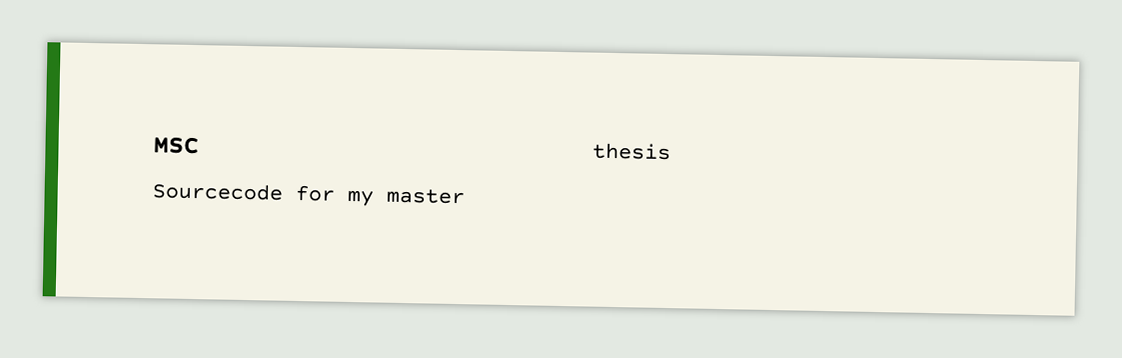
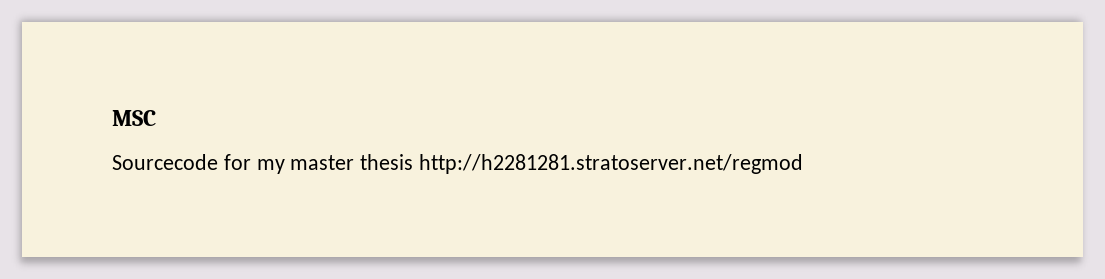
- Sourcecode for my master thesis
+ Sourcecode for my master thesis http://h2281281.stratoserver.net/regmod

